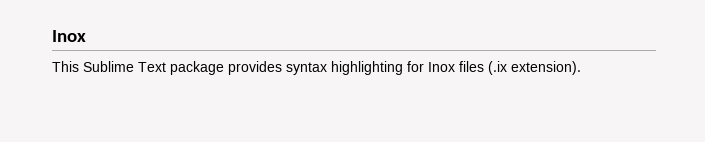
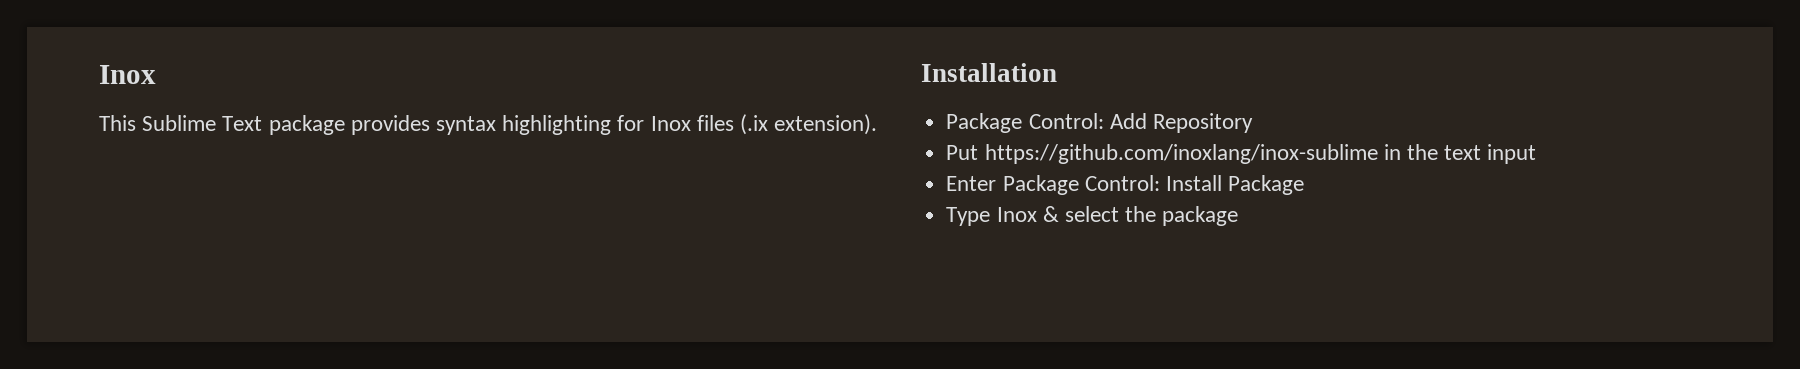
+ Installation
+ Package Control: Add Repository
+ Put https://github.com/inoxlang/inox-sublime in the text input
+ Enter Package Control: Install Package
+ Type Inox & select the package

